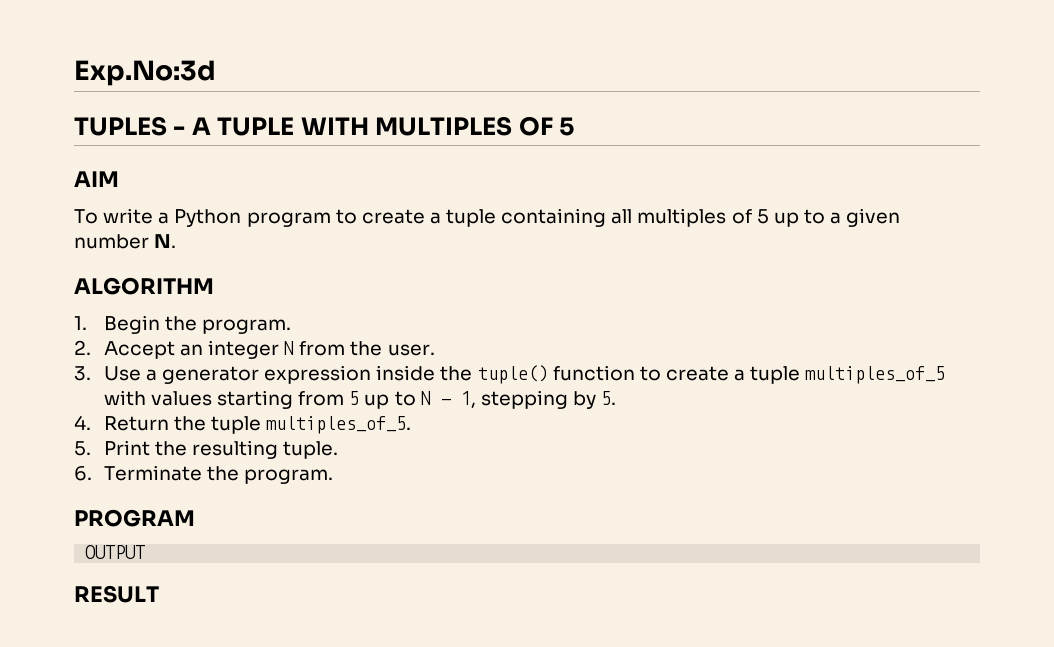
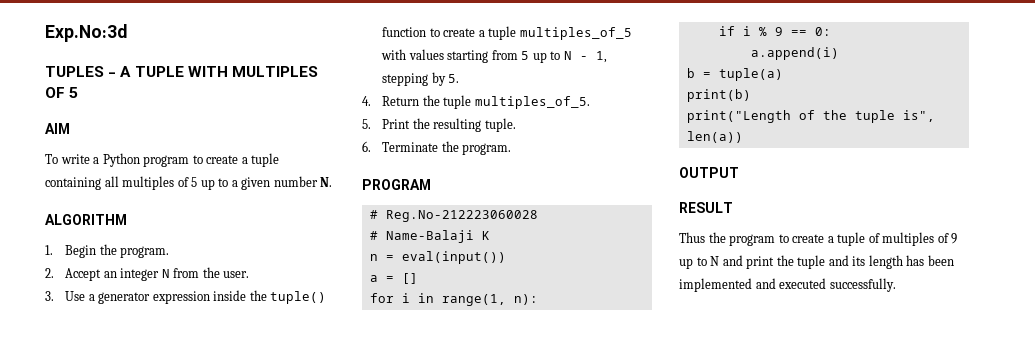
+ # Reg.No-212223060028
+ # Name-Balaji K
+ n = eval(input())
+ a = []
+ for i in range(1, n):
+ if i % 9 == 0:
+ a.append(i)
+ b = tuple(a)
+ print(b)
+ print("Length of the tuple is", len(a))
  OUTPUT
  RESULT
+ Thus the program to create a tuple of multiples of 9 up to N and print the tuple and its length has been implemented and executed successfully.

